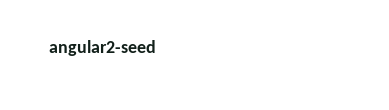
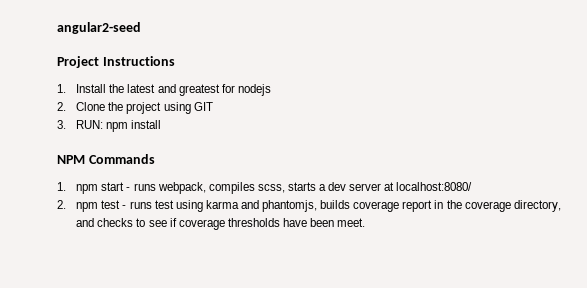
+ Project Instructions
+ 1. Install the latest and greatest for nodejs
+ 2. Clone the project using GIT
+ 3. RUN: npm install
+ NPM Commands
+ 1. npm start - runs webpack, compiles scss, starts a dev server at localhost:8080/
+ 2. npm test - runs test using karma and phantomjs, builds coverage report in the coverage directory, and checks to see if coverage thresholds have been meet.

